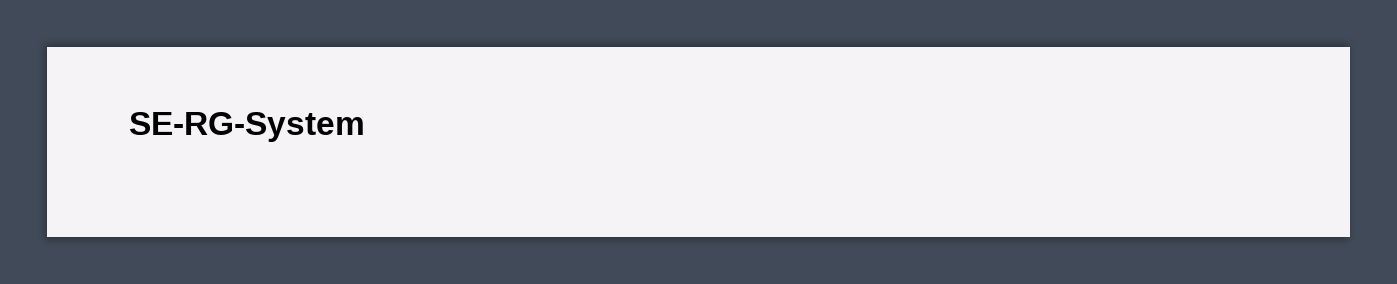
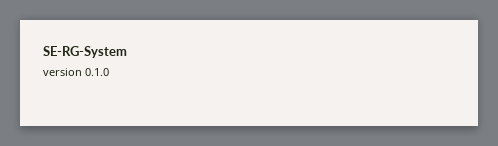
+ version 0.1.0

